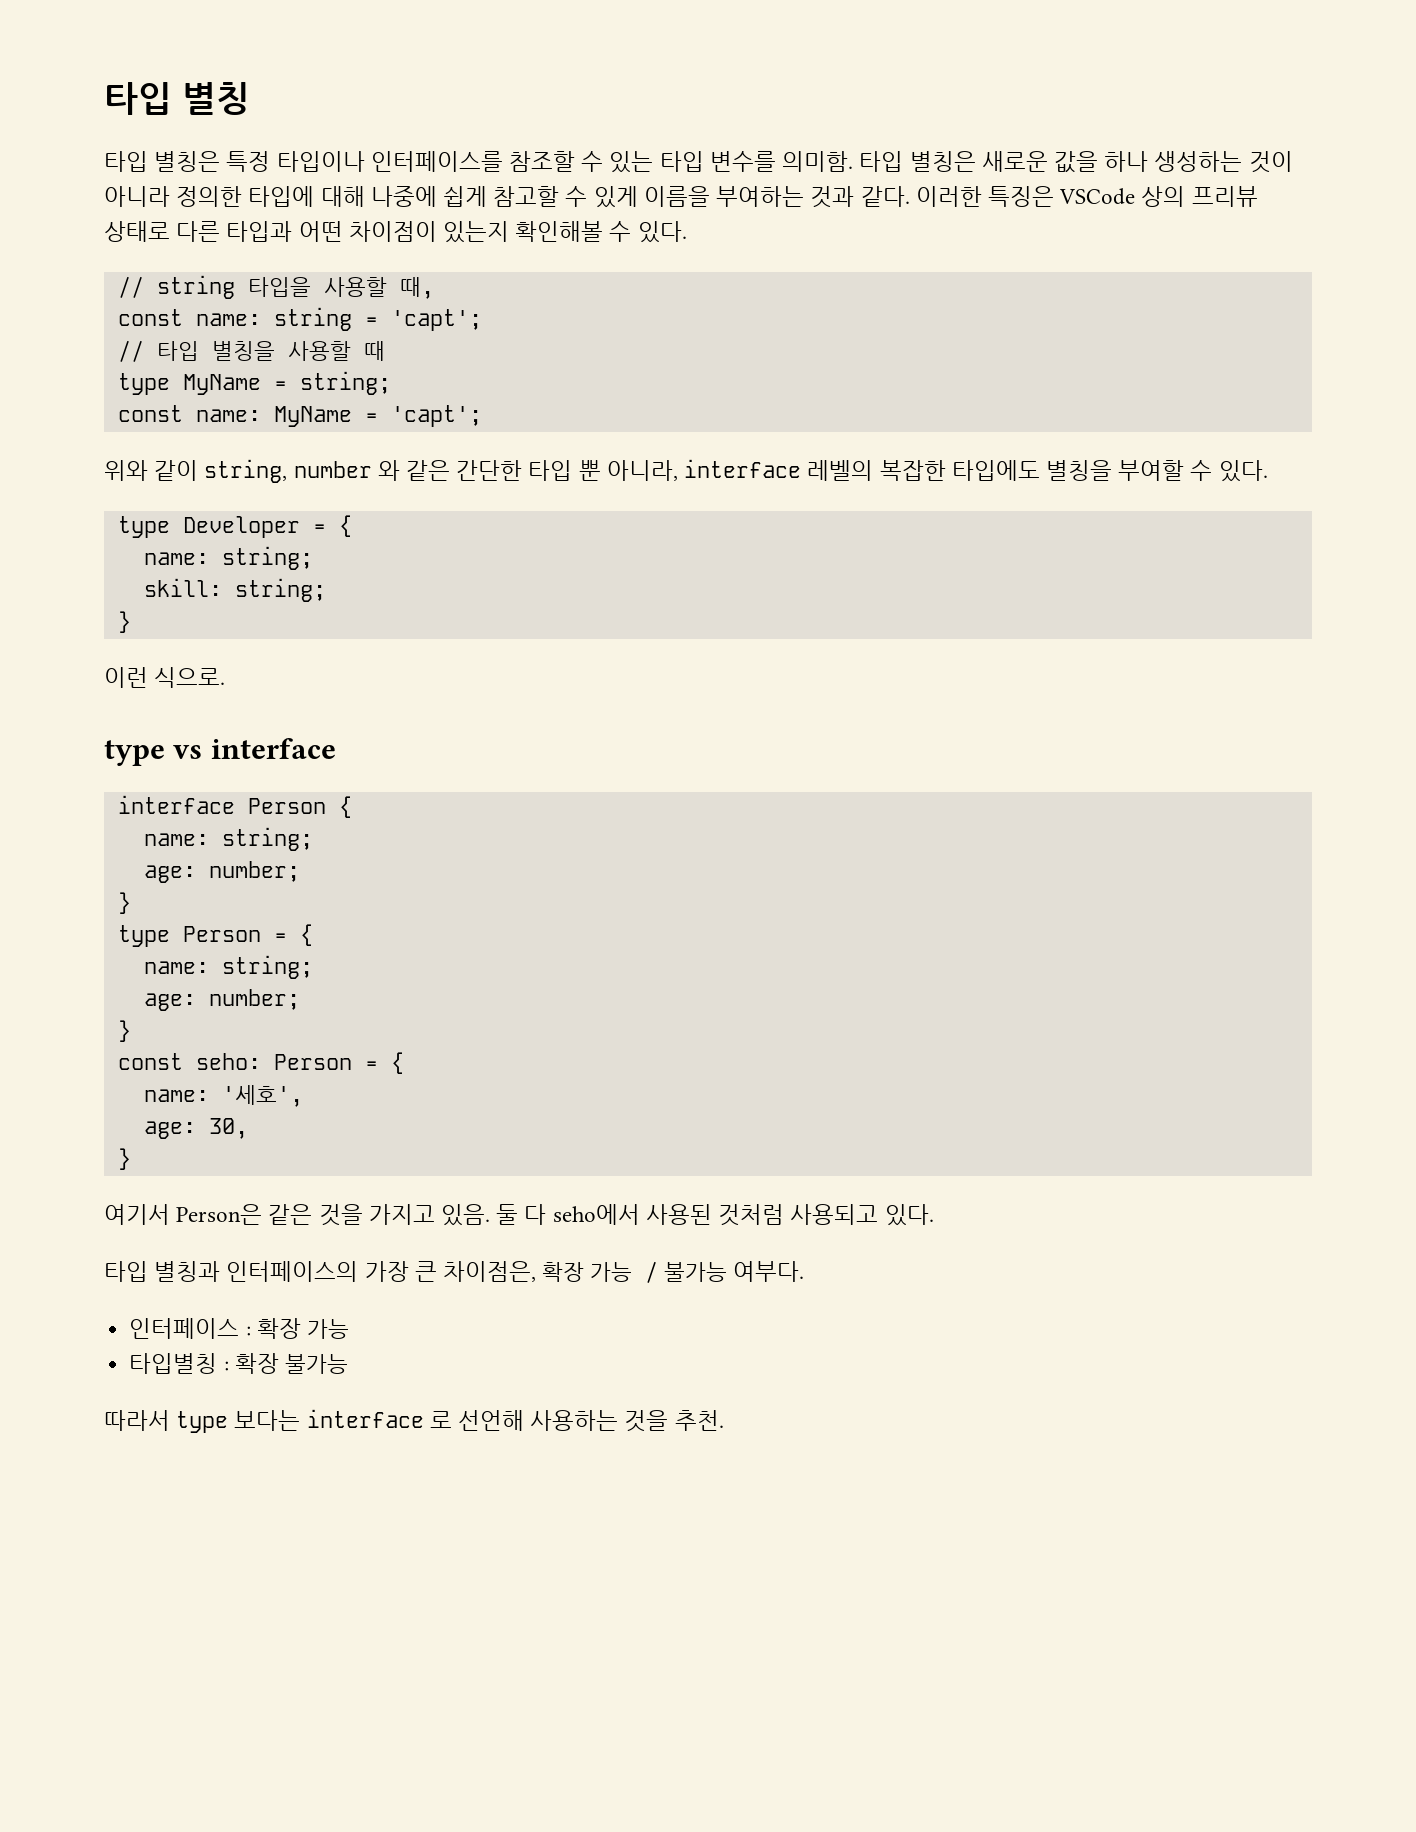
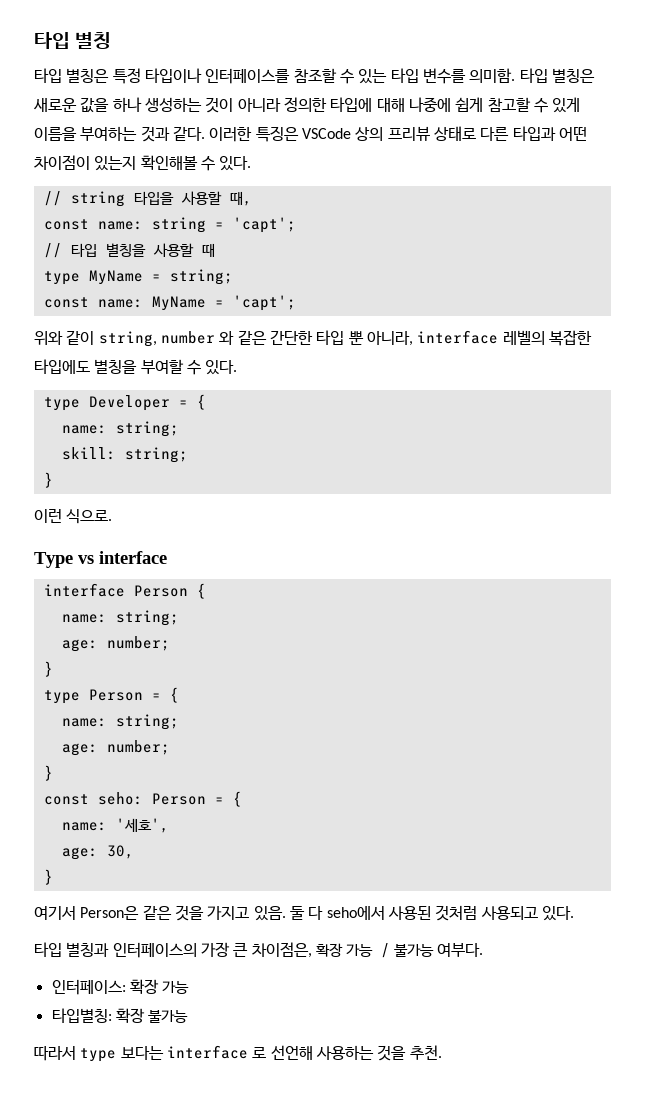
- type vs interface
+ Type vs interface
- 인터페이스 : 확장 가능
+ 인터페이스: 확장 가능
- 타입별칭 : 확장 불가능
+ 타입별칭: 확장 불가능

